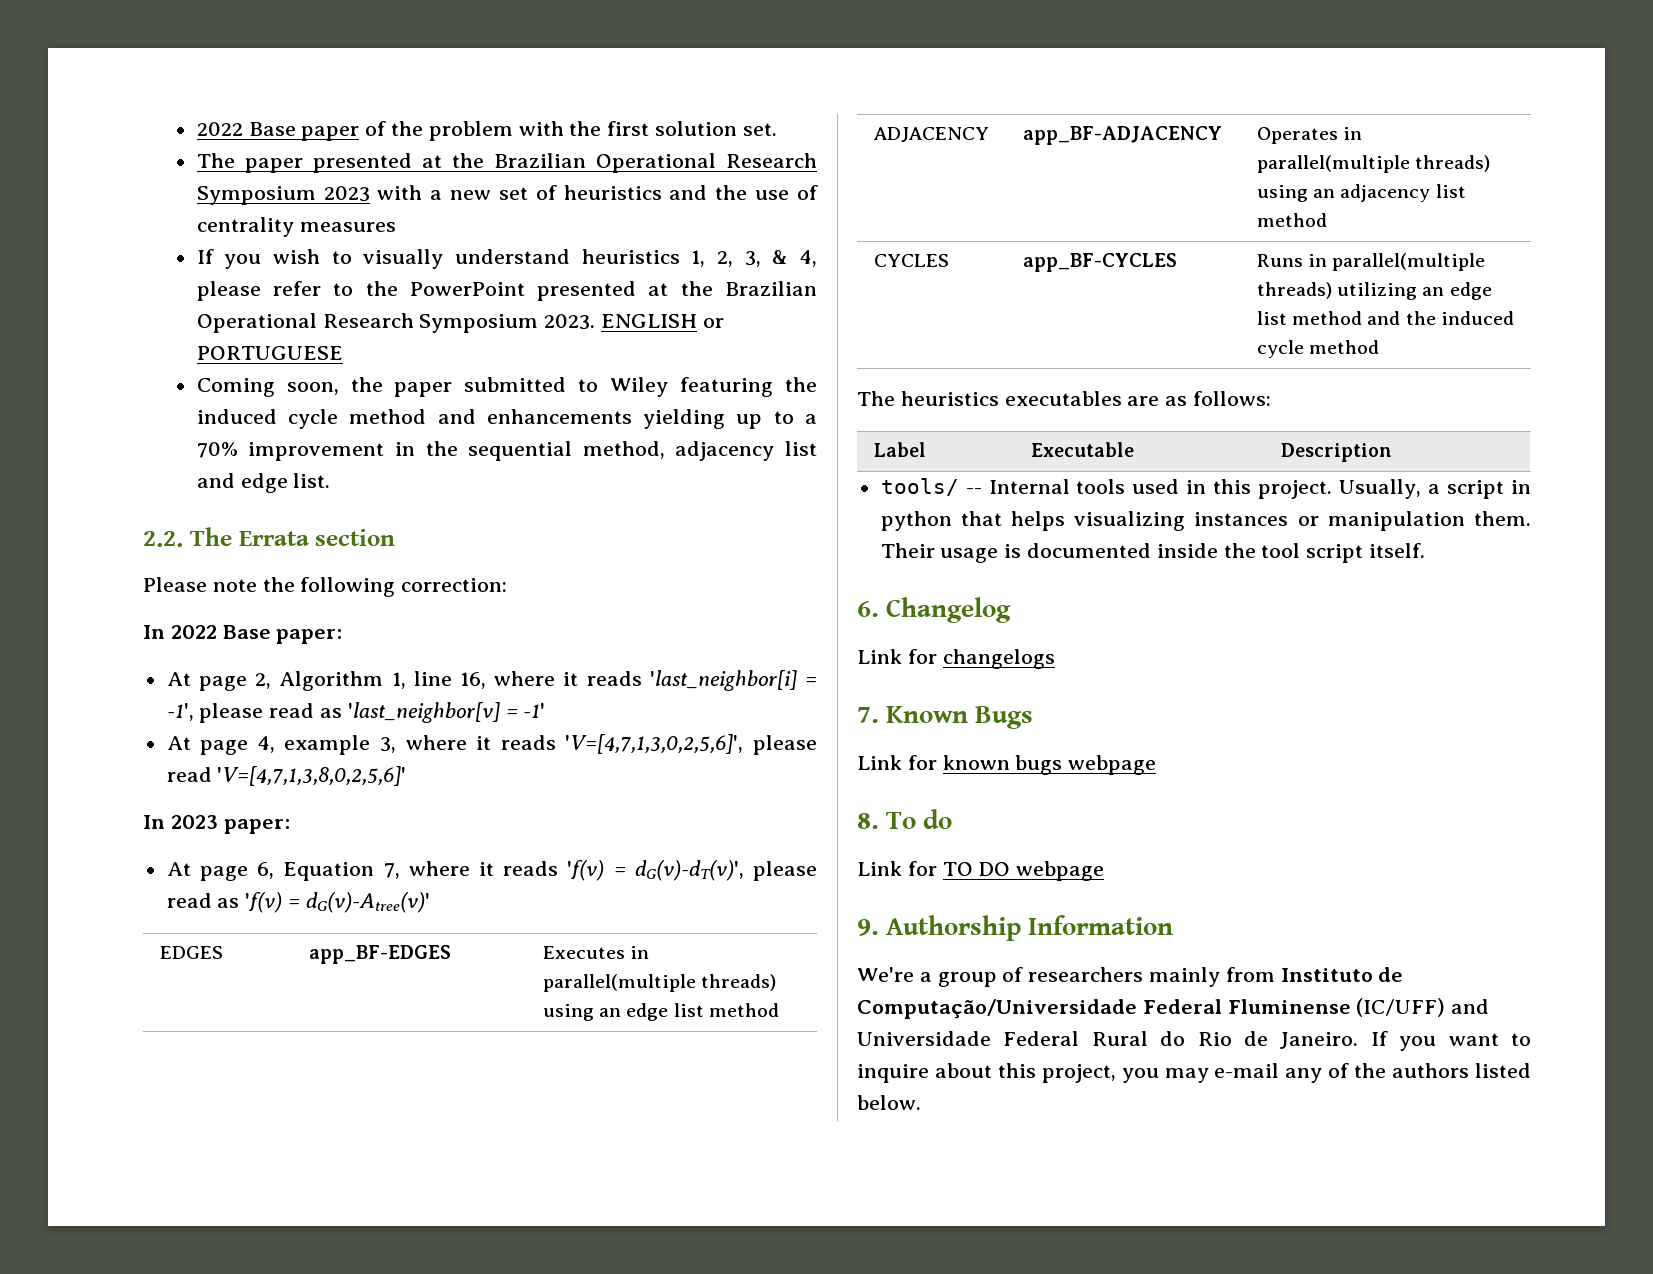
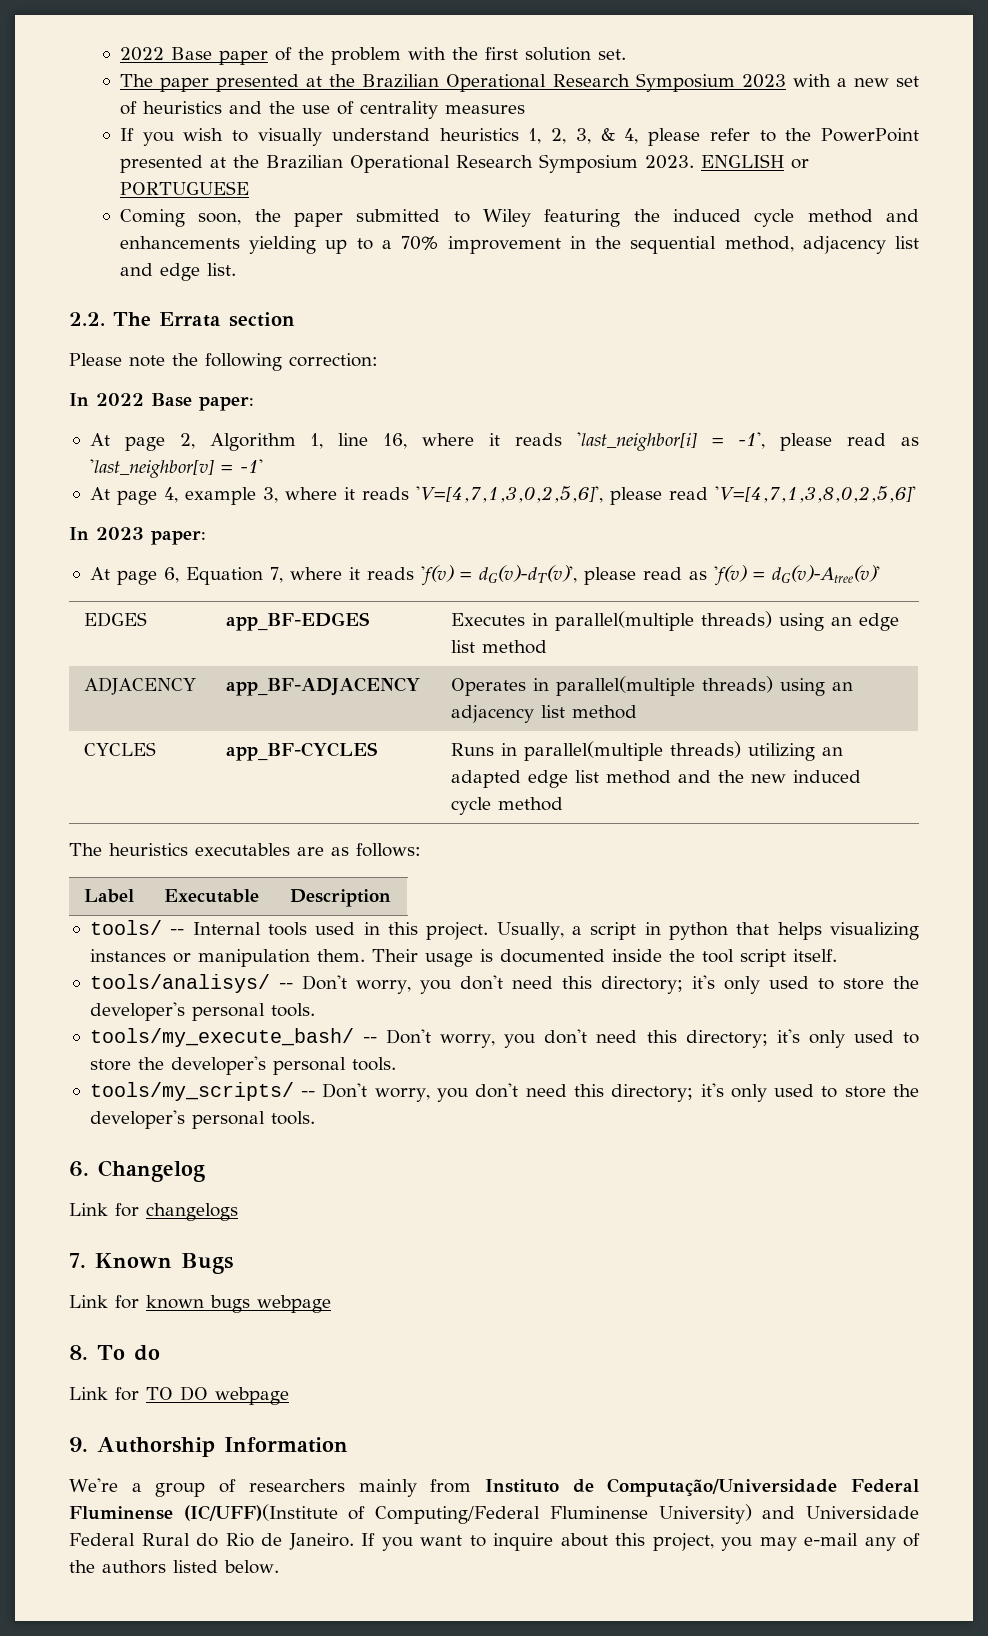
- CYCLES | app_BF-CYCLES | Runs in parallel(multiple threads) utilizing an edge list method and the induced cycle method
+ CYCLES | app_BF-CYCLES | Runs in parallel(multiple threads) utilizing an adapted edge list method and the new induced cycle method
+ tools/analisys/ -- Don't worry, you don't need this directory; it's only used to store the developer's personal tools.
+ tools/my_execute_bash/ -- Don't worry, you don't need this directory; it's only used to store the developer's personal tools.
+ tools/my_scripts/ -- Don't worry, you don't need this directory; it's only used to store the developer's personal tools.
- We're a group of researchers mainly from Instituto de Computação/Universidade Federal Fluminense (IC/UFF) and Universidade Federal Rural do Rio de Janeiro.
+ We're a group of researchers mainly from Instituto de Computação/Universidade Federal Fluminense (IC/UFF)(Institute of Computing/Federal Fluminense University) and Universidade Federal Rural do Rio de Janeiro.

